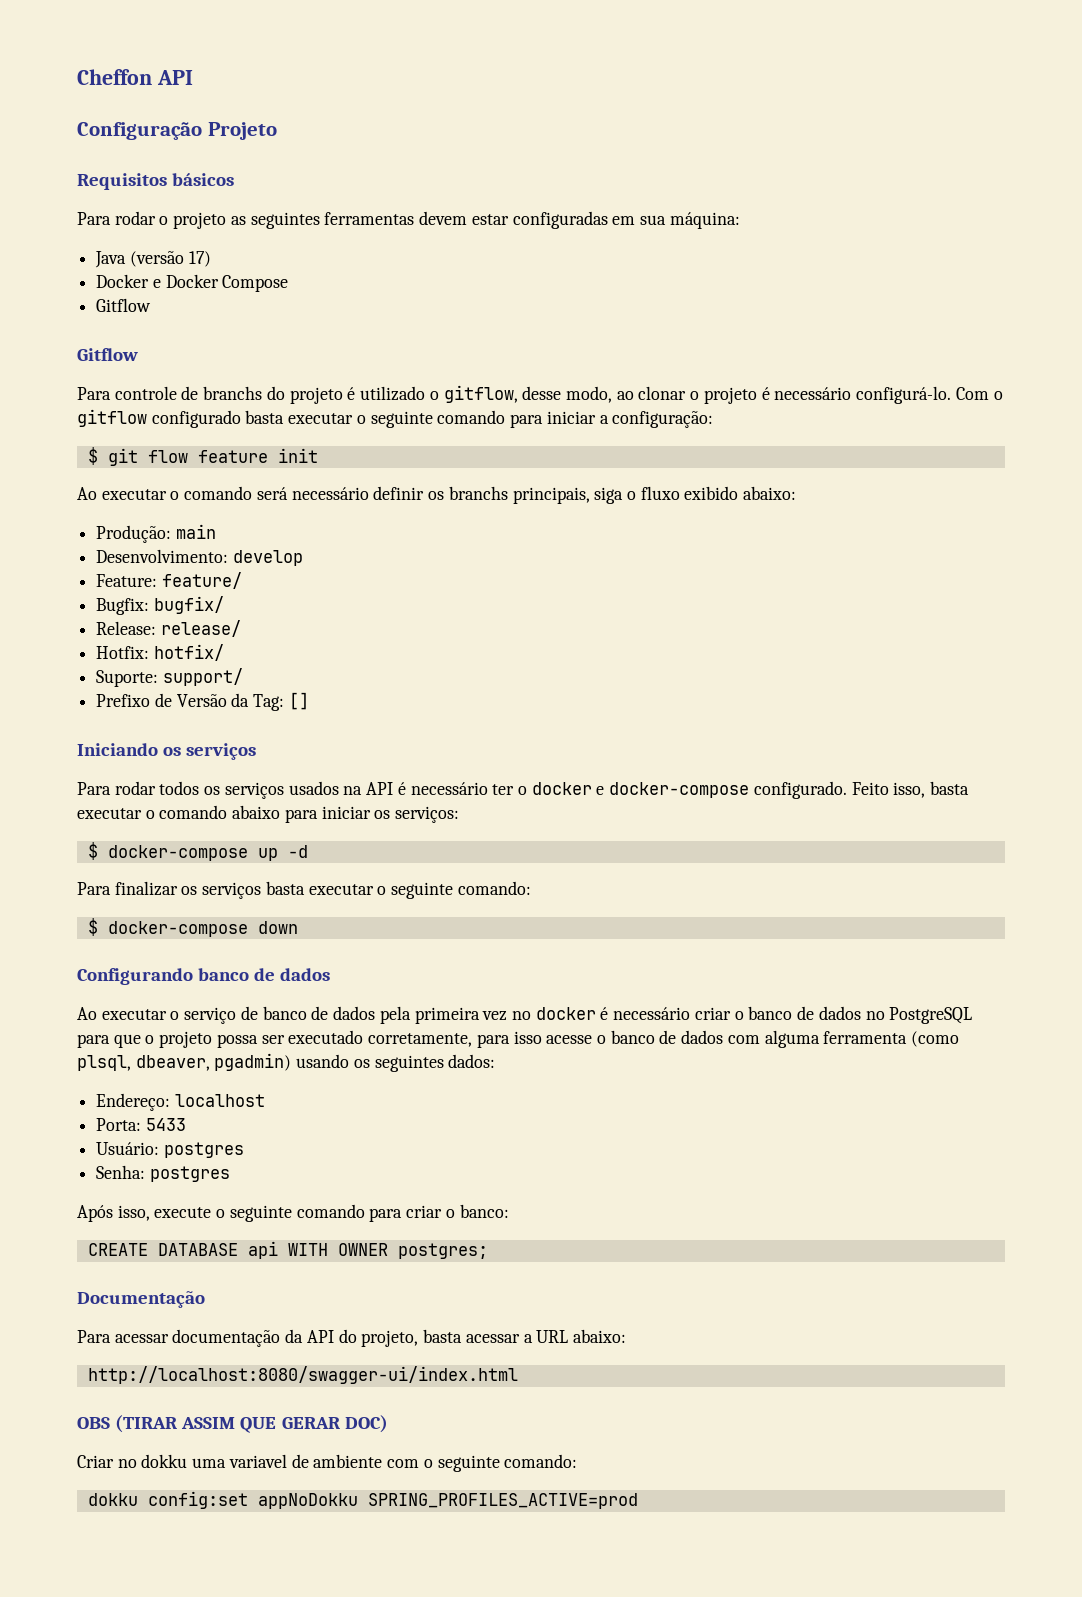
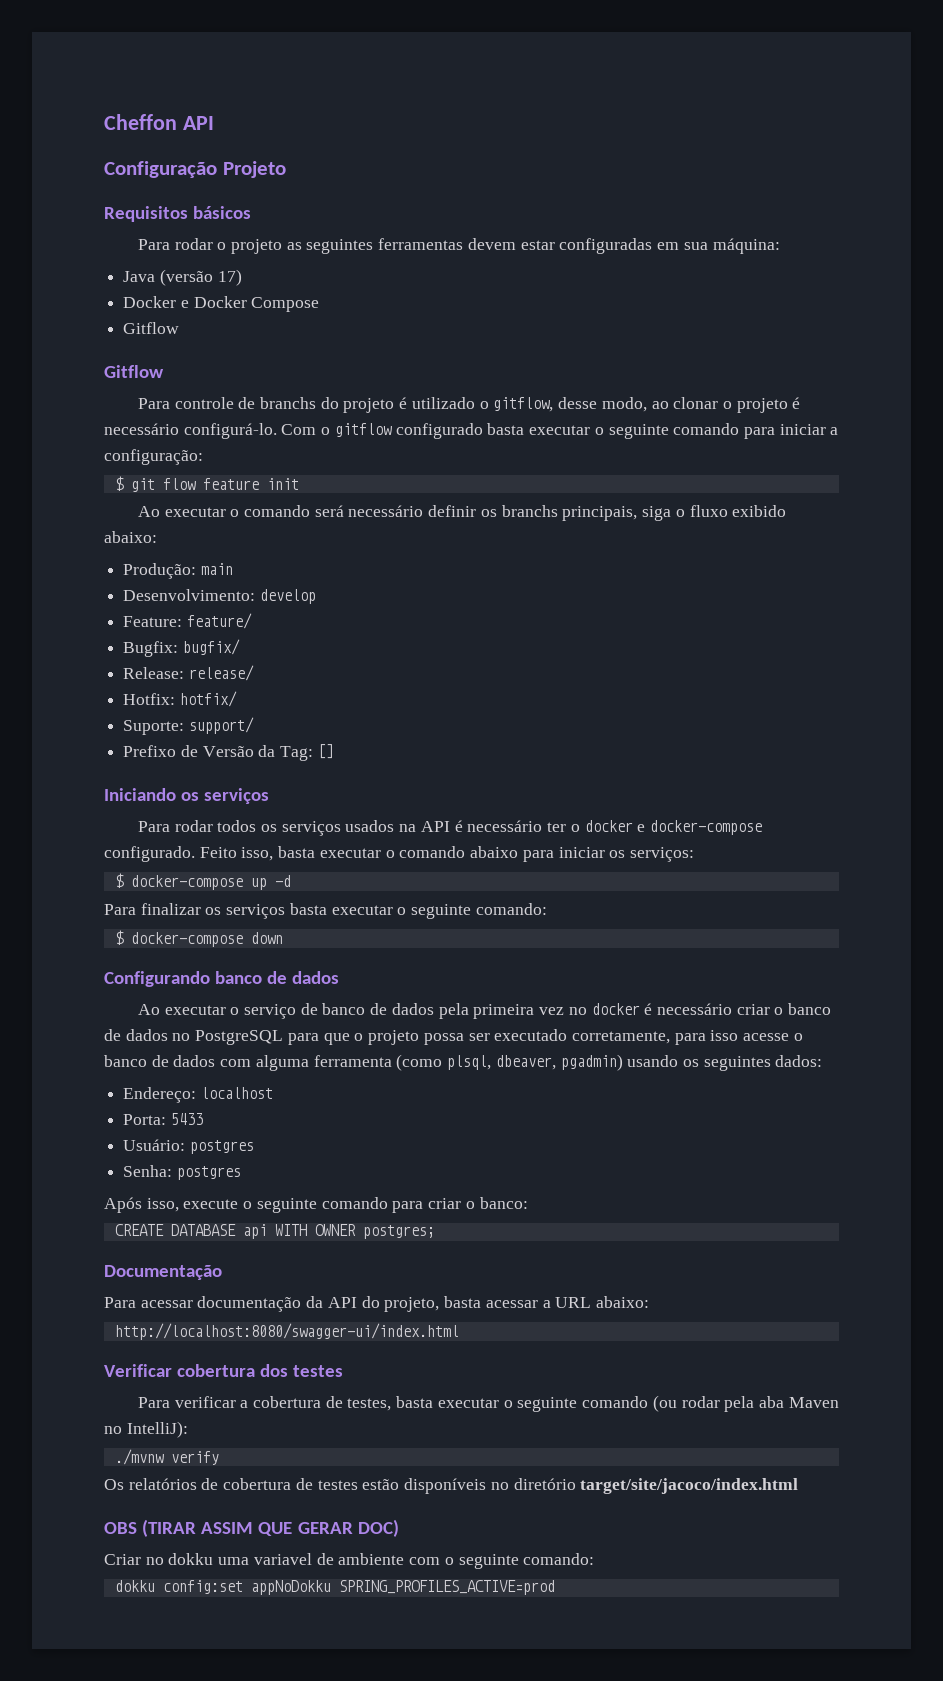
+ Verificar cobertura dos testes
+ Para verificar a cobertura de testes, basta executar o seguinte comando (ou rodar pela aba Maven no IntelliJ):
+ ./mvnw verify
+ Os relatórios de cobertura de testes estão disponíveis no diretório target/site/jacoco/index.html

